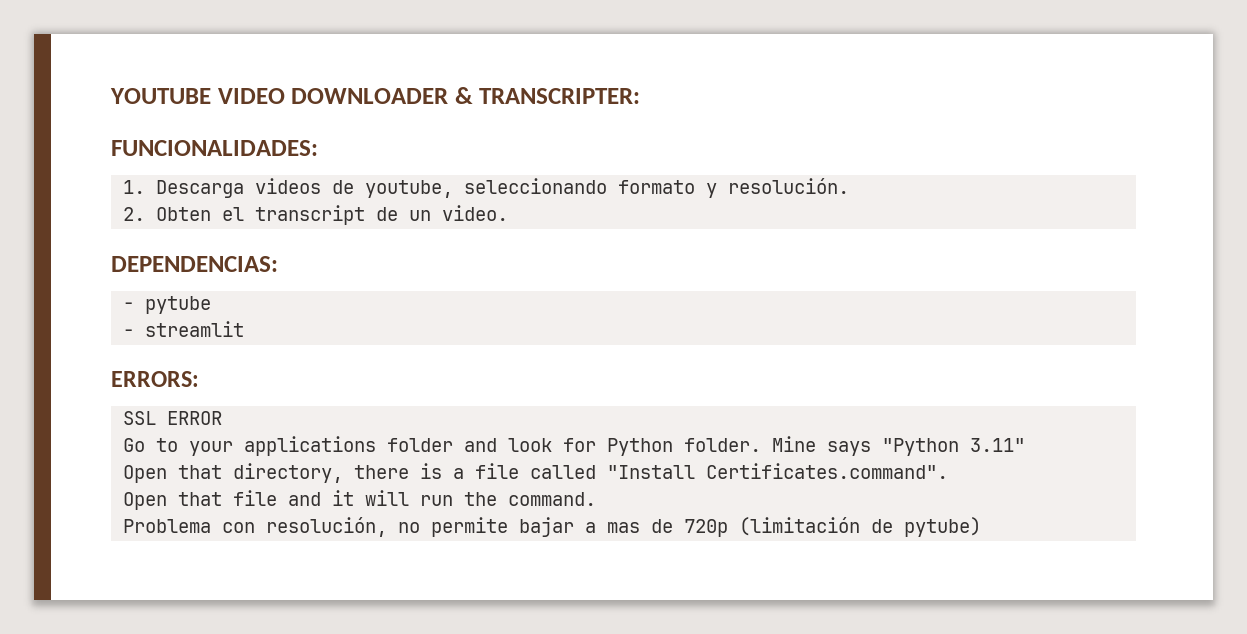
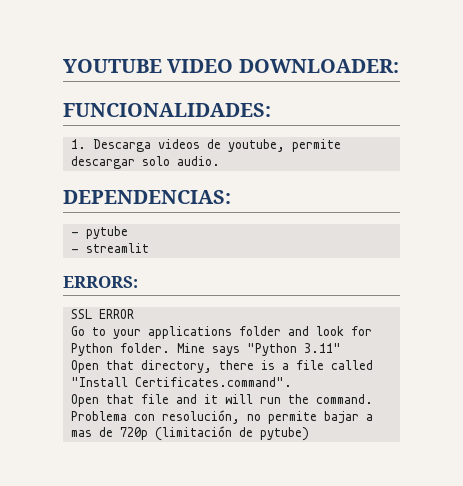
- YOUTUBE VIDEO DOWNLOADER & TRANSCRIPTER:
+ YOUTUBE VIDEO DOWNLOADER:
- 1. Descarga videos de youtube, seleccionando formato y resolución.
- 2. Obten el transcript de un video.
+ 1. Descarga videos de youtube, permite descargar solo audio.

